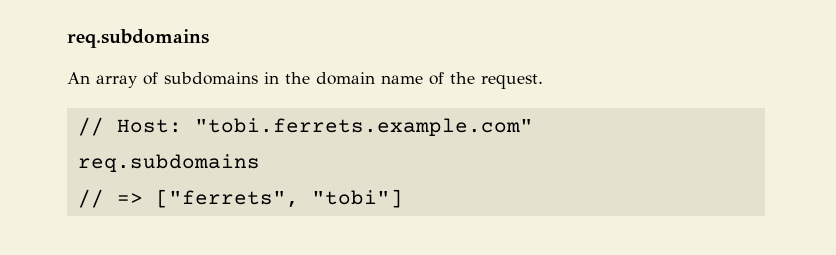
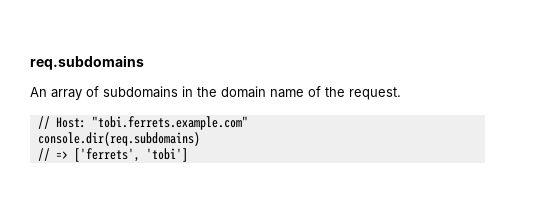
  // Host: "tobi.ferrets.example.com"
- req.subdomains
+ console.dir(req.subdomains)
- // => ["ferrets", "tobi"]
+ // => ['ferrets', 'tobi']

